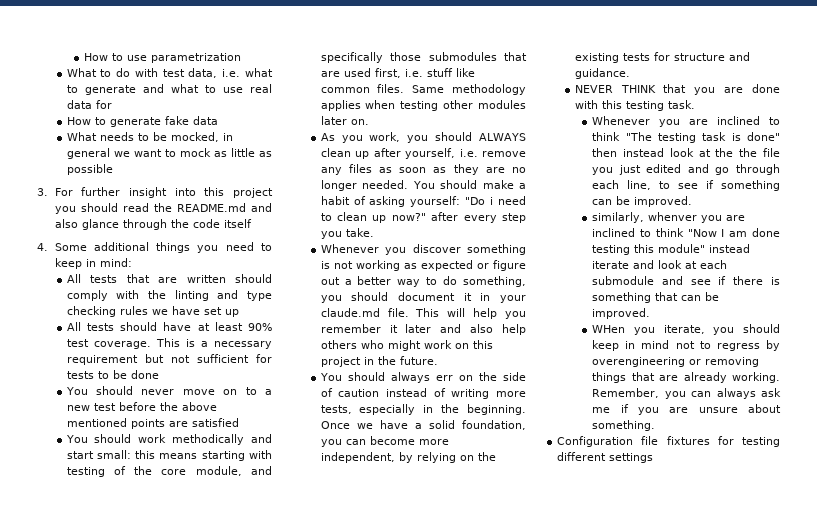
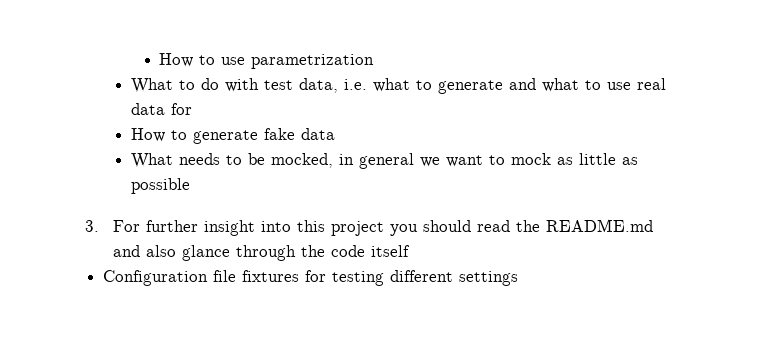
- 4. Some additional things you need to keep in mind:
- All tests that are written should comply with the linting and type checking rules we have set up
- All tests should have at least 90% test coverage. This is a necessary requirement but not sufficient for tests to be done
- You should never move on to a new test before the above mentioned points are satisfied
- You should work methodically and start small: this means starting with testing of the core module, and specifically those submodules that are used first, i.e. stuff like common files. Same methodology applies when testing other modules later on.
- As you work, you should ALWAYS clean up after yourself, i.e. remove any files as soon as they are no longer needed. You should make a habit of asking yourself: "Do i need to clean up now?" after every step you take.
- Whenever you discover something is not working as expected or figure out a better way to do something, you should document it in your claude.md file. This will help you remember it later and also help others who might work on this project in the future.
- You should always err on the side of caution instead of writing more tests, especially in the beginning. Once we have a solid foundation, you can become more independent, by relying on the existing tests for structure and guidance.
- NEVER THINK that you are done with this testing task.
- Whenever you are inclined to think "The testing task is done" then instead look at the the file you just edited and go through each line, to see if something can be improved.
- similarly, whenver you are inclined to think "Now I am done testing this module" instead iterate and look at each submodule and see if there is something that can be improved.
- WHen you iterate, you should keep in mind not to regress by overengineering or removing things that are already working. Remember, you can always ask me if you are unsure about something.

